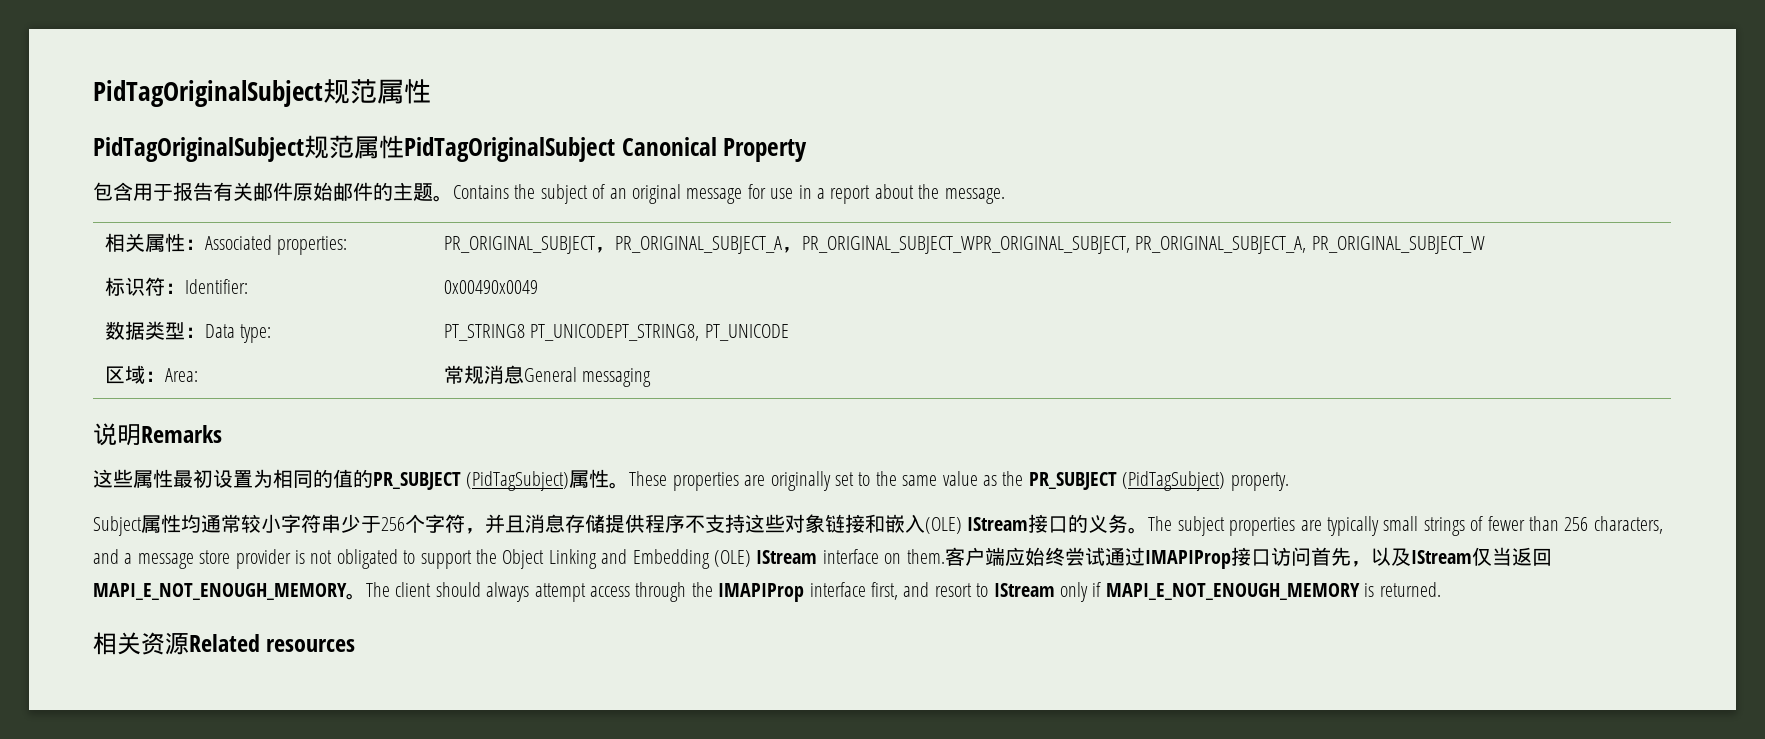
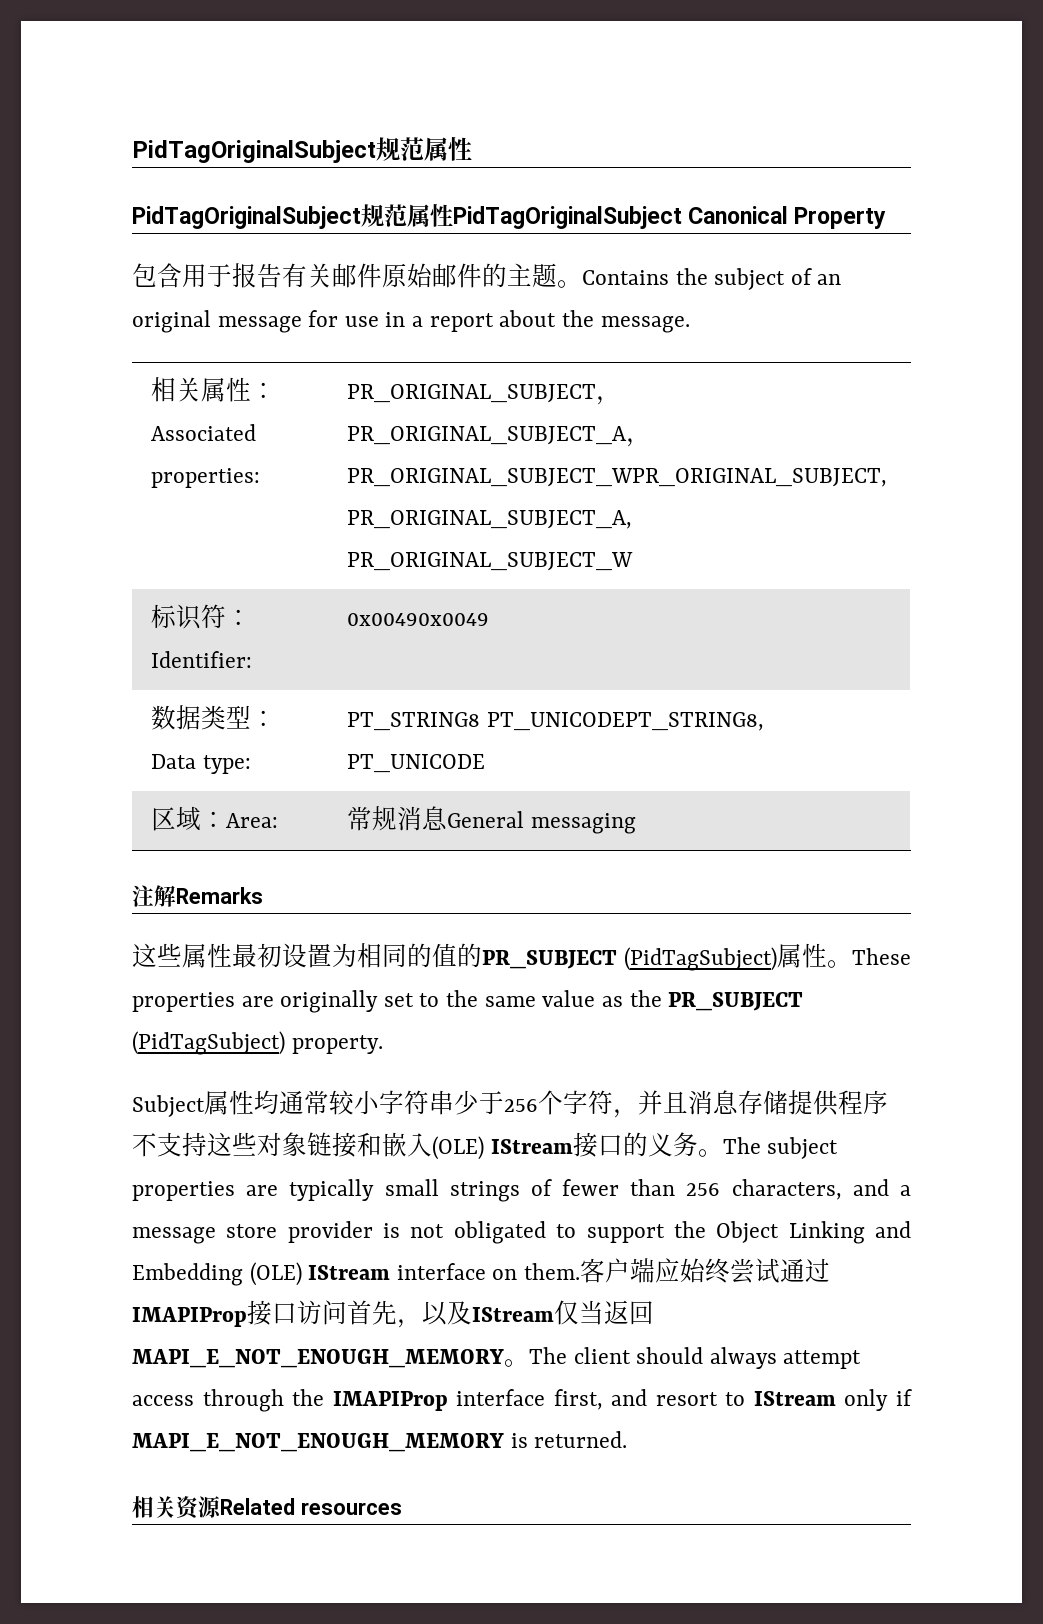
- 说明Remarks
+ 注解Remarks

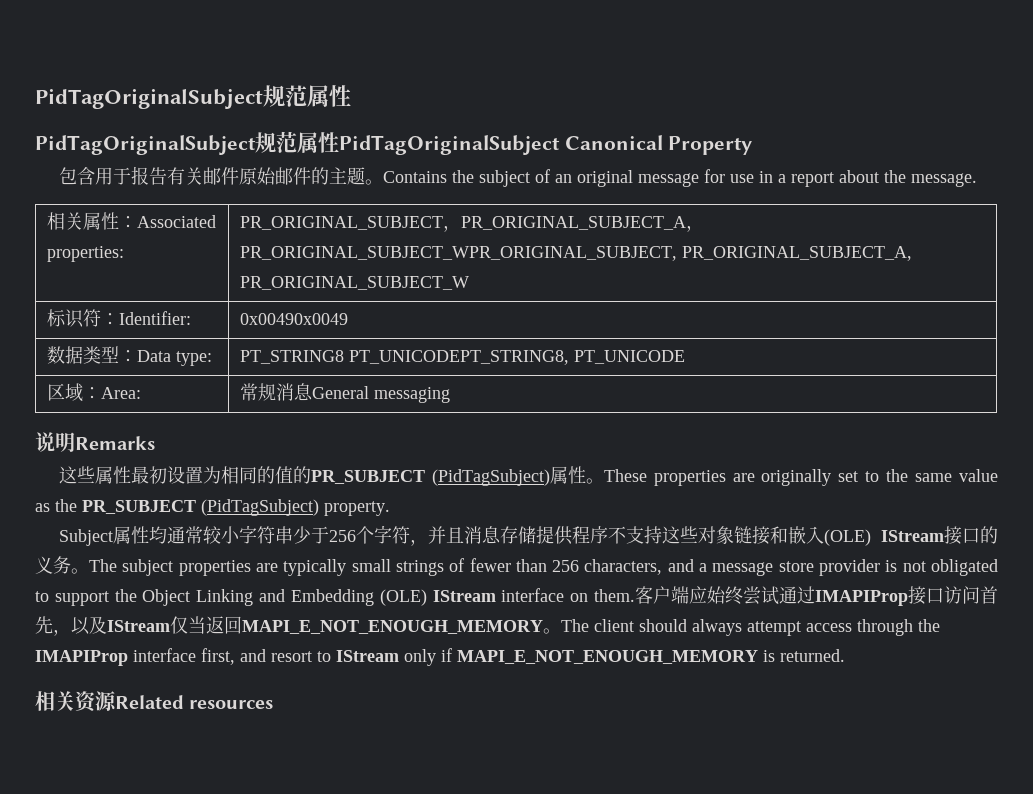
- 注解Remarks
+ 说明Remarks

